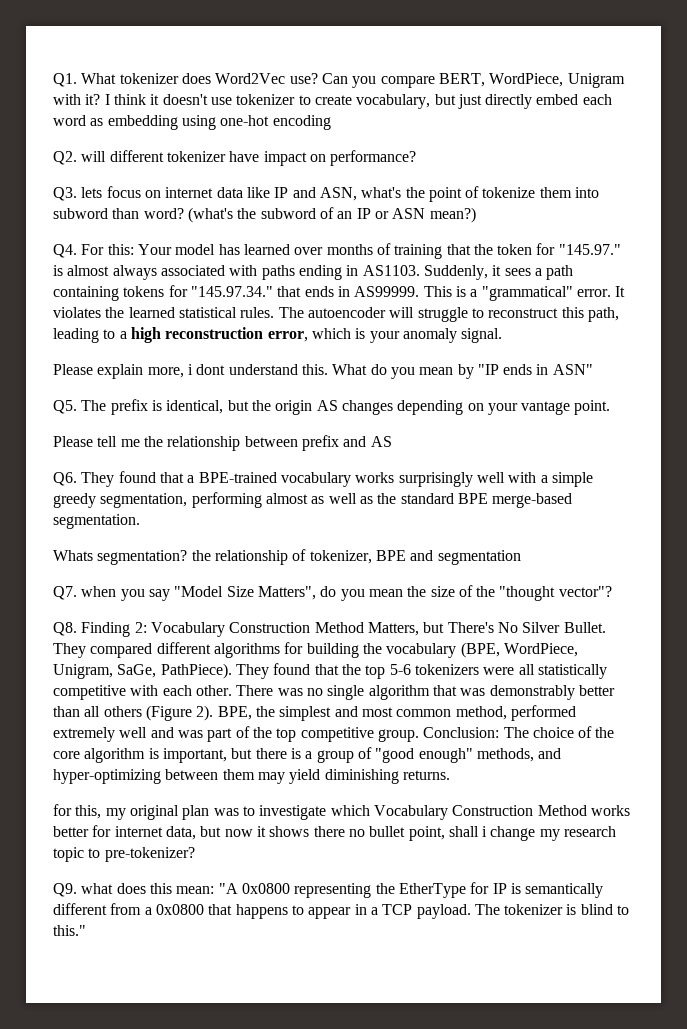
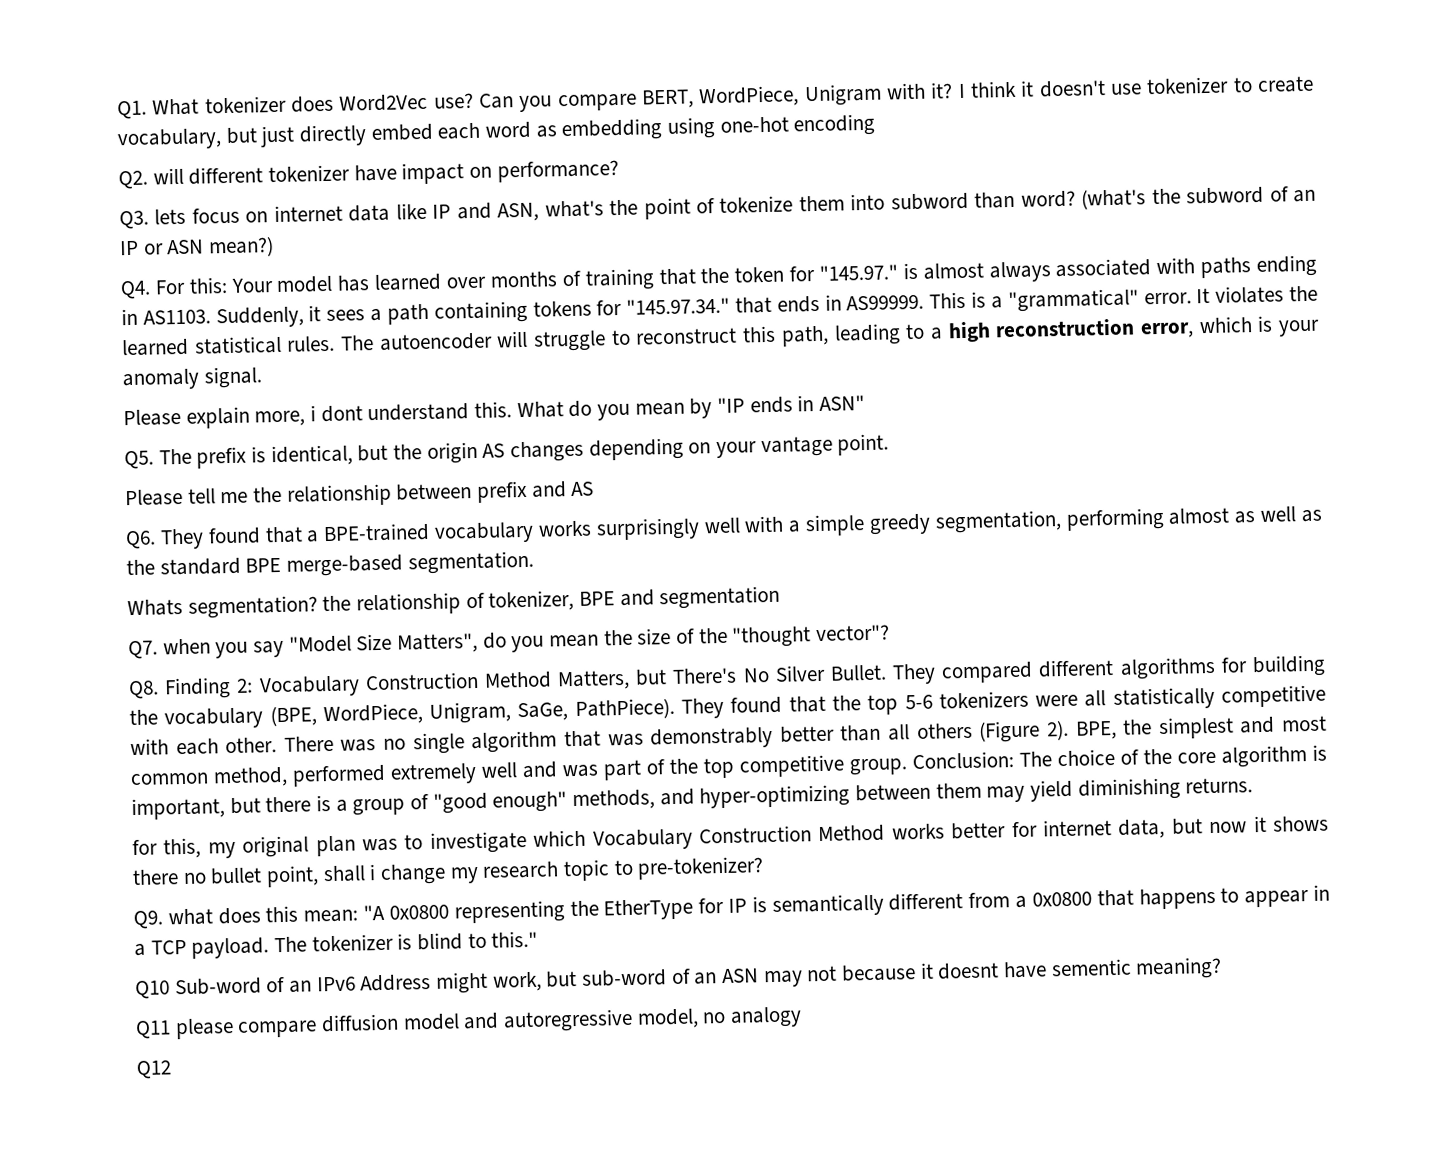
+ Q10 Sub-word of an IPv6 Address might work, but sub-word of an ASN may not because it doesnt have sementic meaning?
+ Q11 please compare diffusion model and autoregressive model, no analogy
+ Q12

